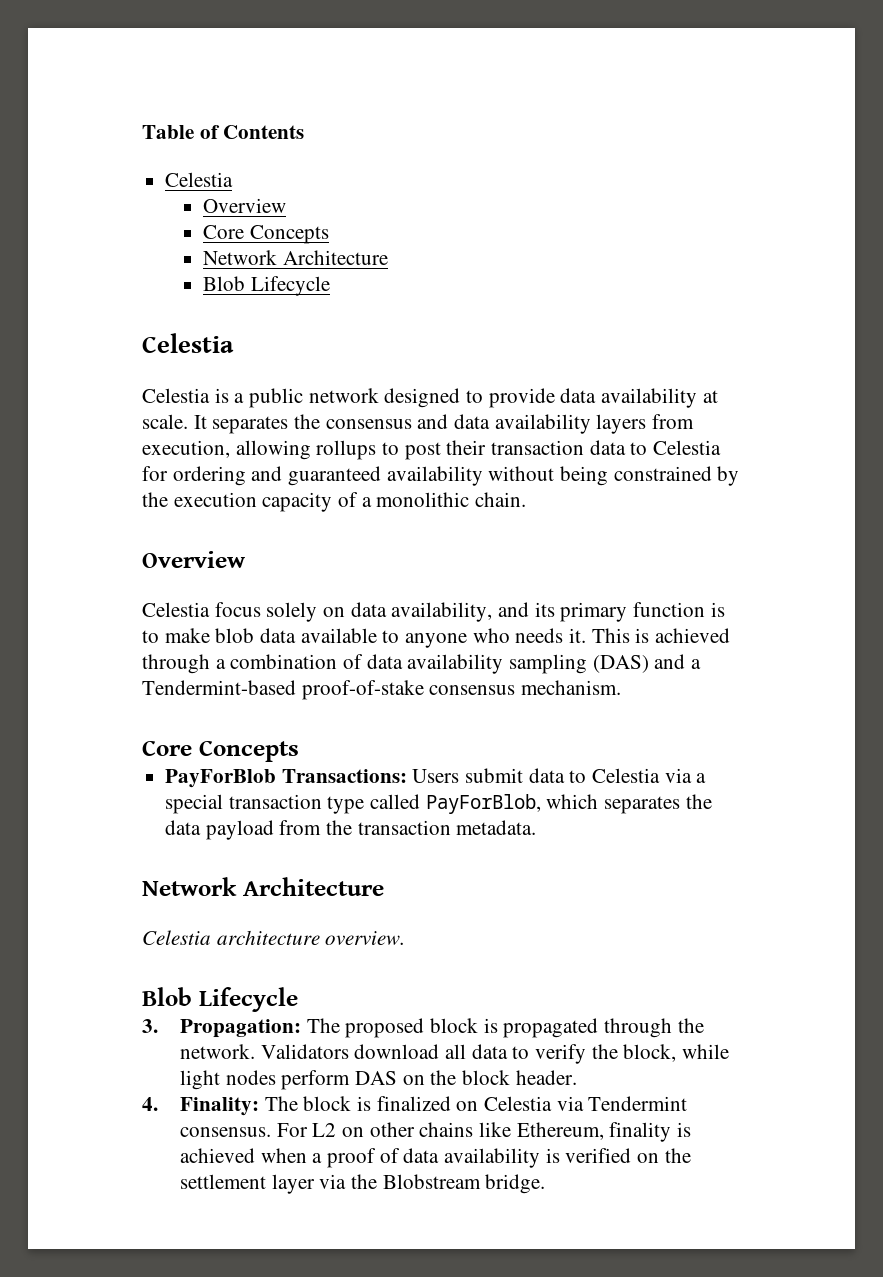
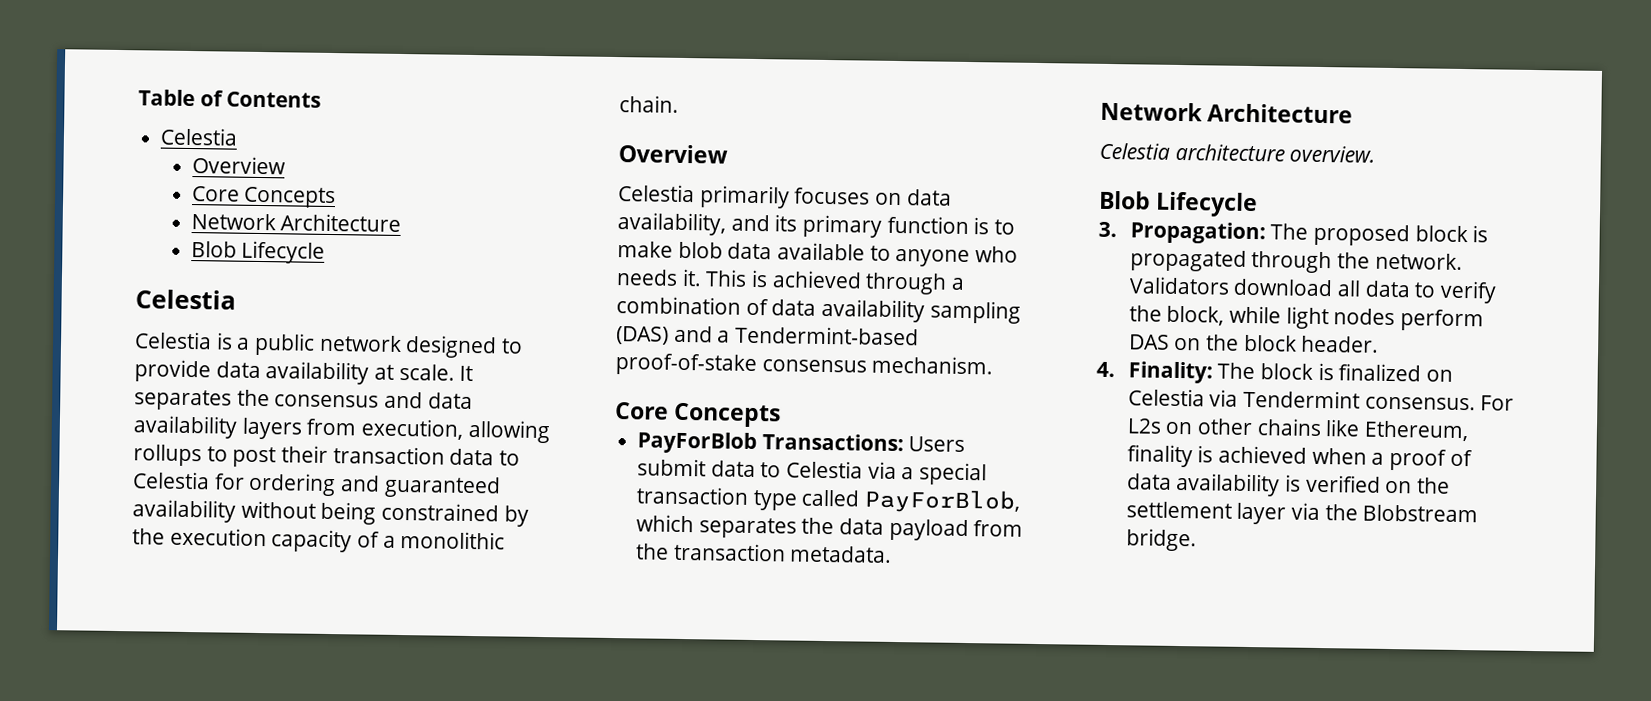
- Celestia focus solely on data availability, and its primary function is to make blob data available to anyone who needs it.
+ Celestia primarily focuses on data availability, and its primary function is to make blob data available to anyone who needs it.
- For L2 on other chains like Ethereum, finality is achieved when a proof of data availability is verified on the settlement layer via the Blobstream bridge.
+ For L2s on other chains like Ethereum, finality is achieved when a proof of data availability is verified on the settlement layer via the Blobstream bridge.

